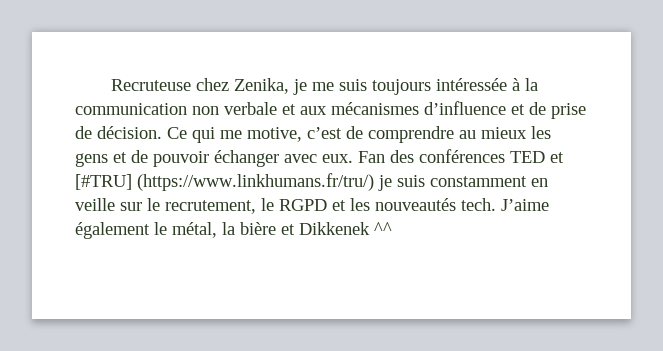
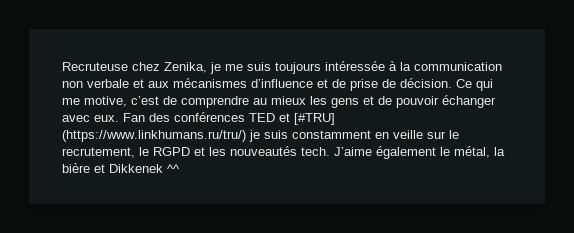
- Fan des conférences TED et [#TRU] (https://www.linkhumans.fr/tru/) je suis constamment en veille sur le recrutement, le RGPD et les nouveautés tech.
+ Fan des conférences TED et [#TRU] (https://www.linkhumans.ru/tru/) je suis constamment en veille sur le recrutement, le RGPD et les nouveautés tech.

